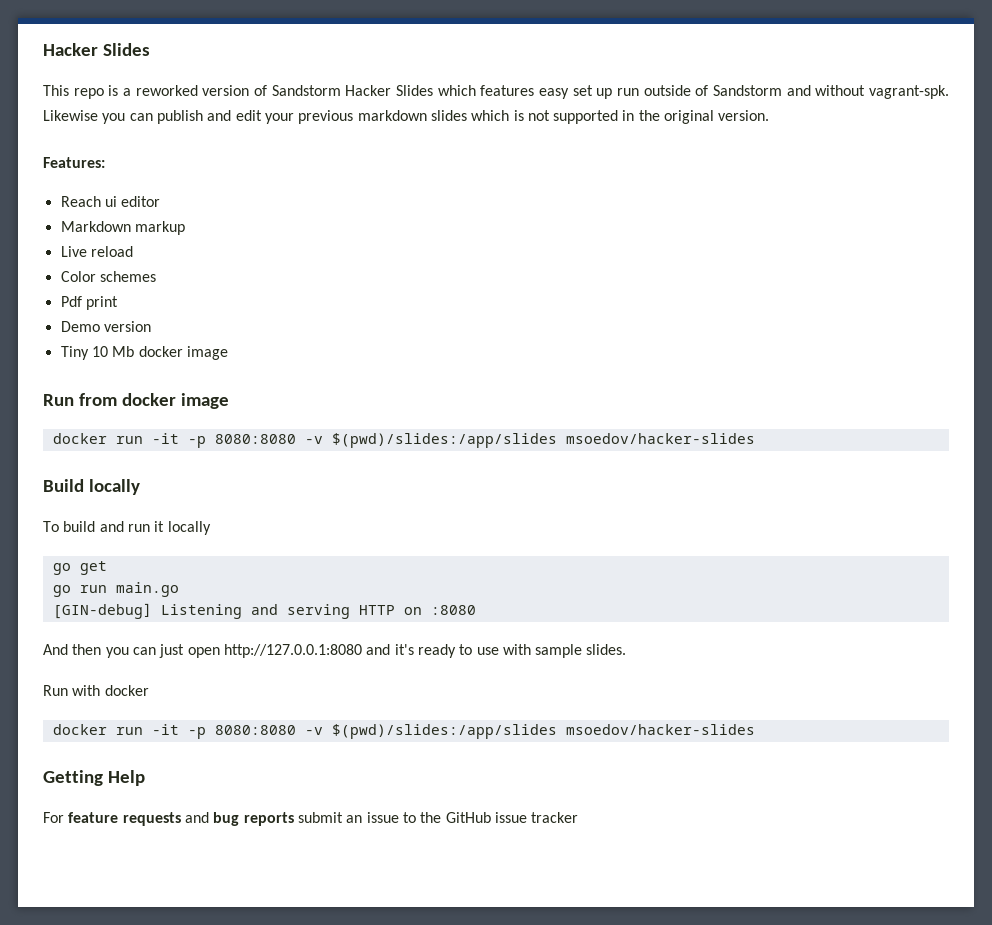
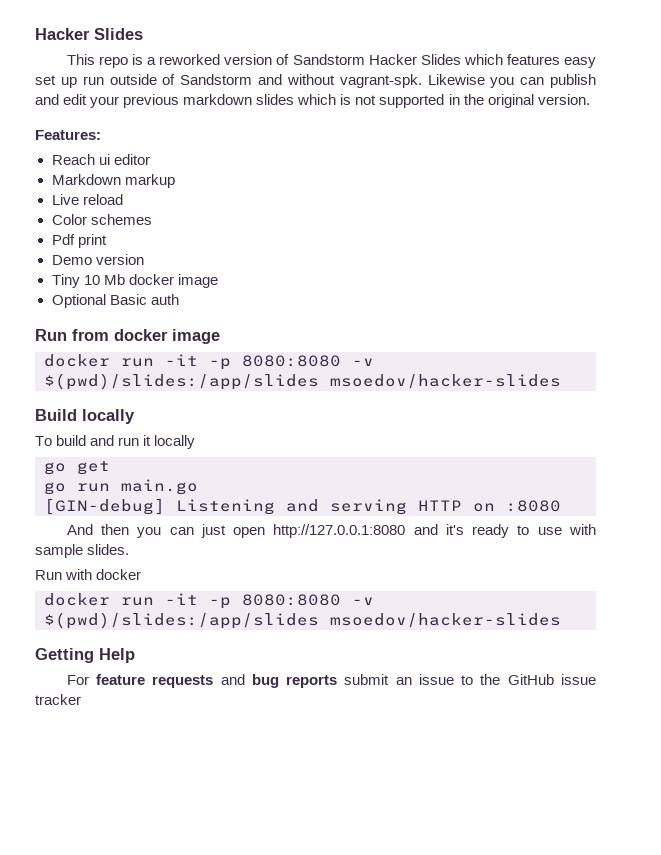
+ Optional Basic auth

